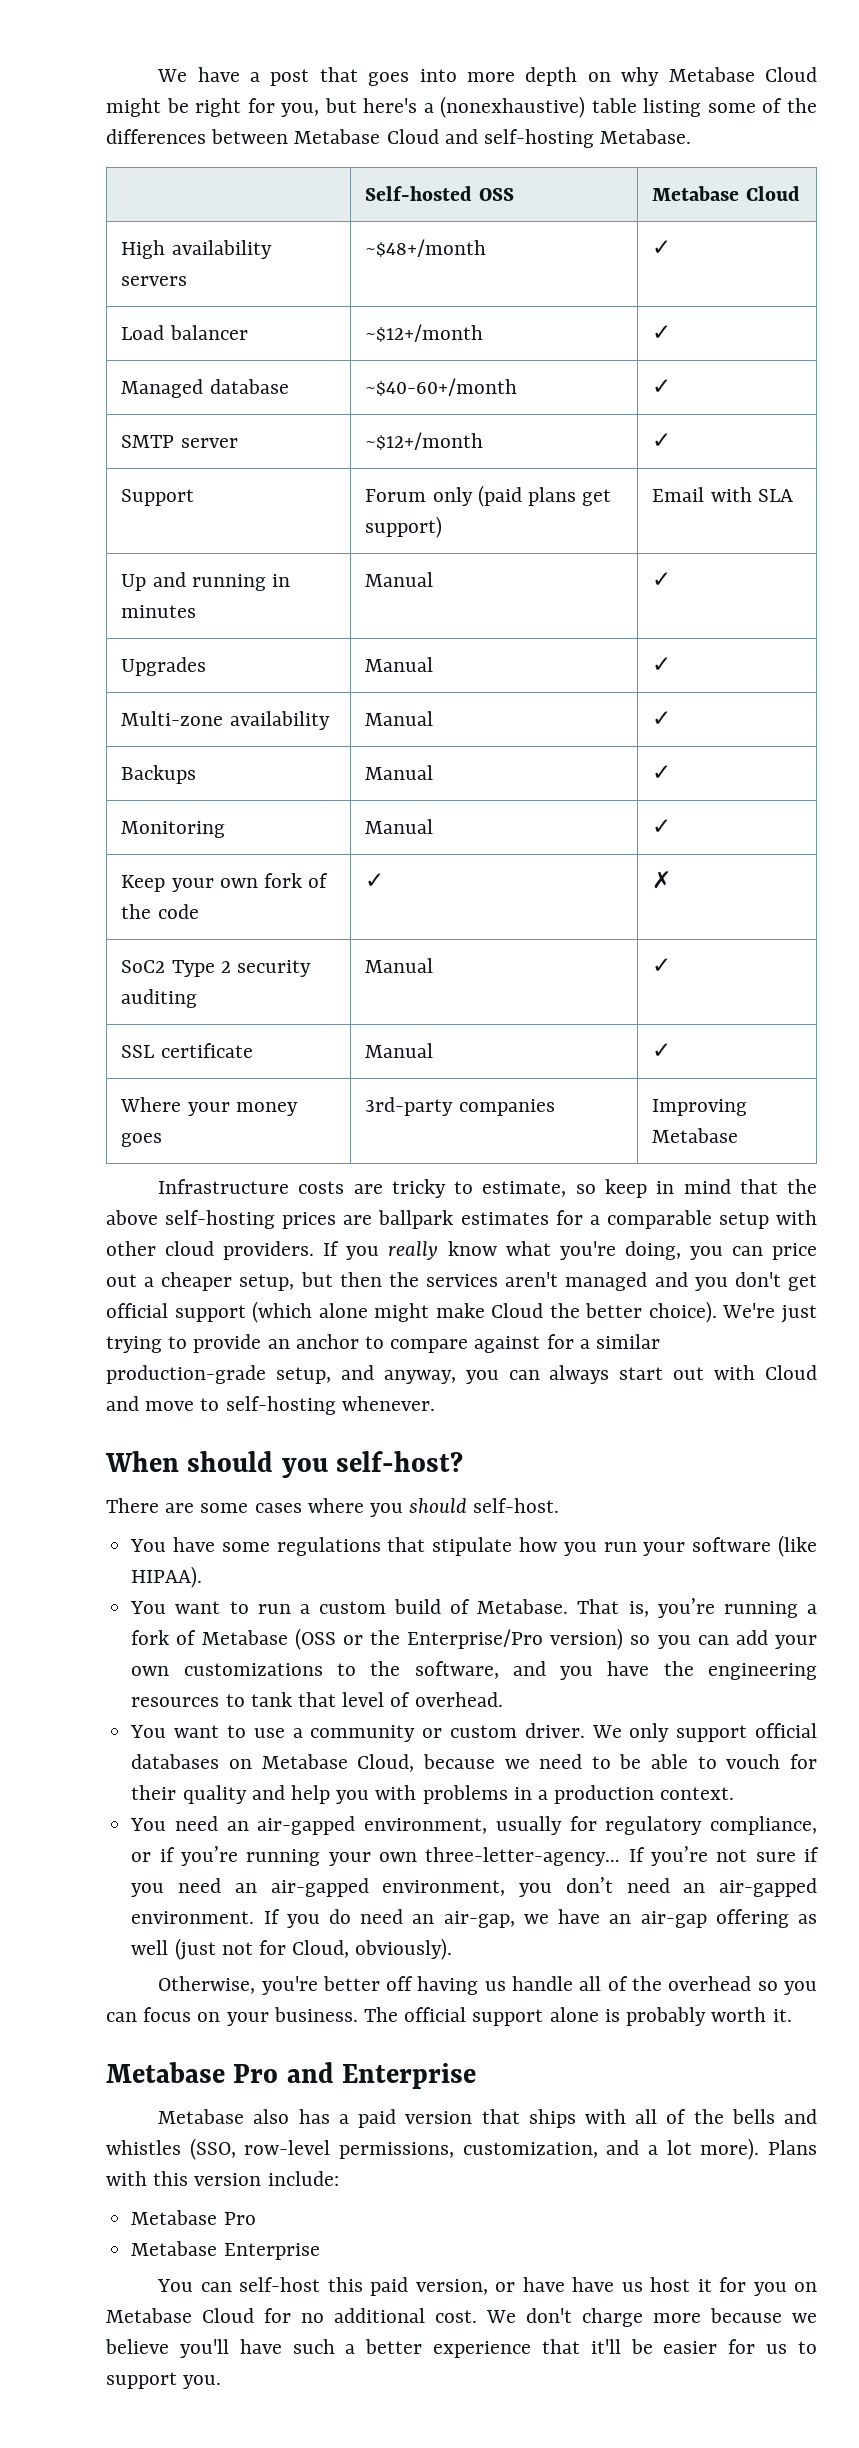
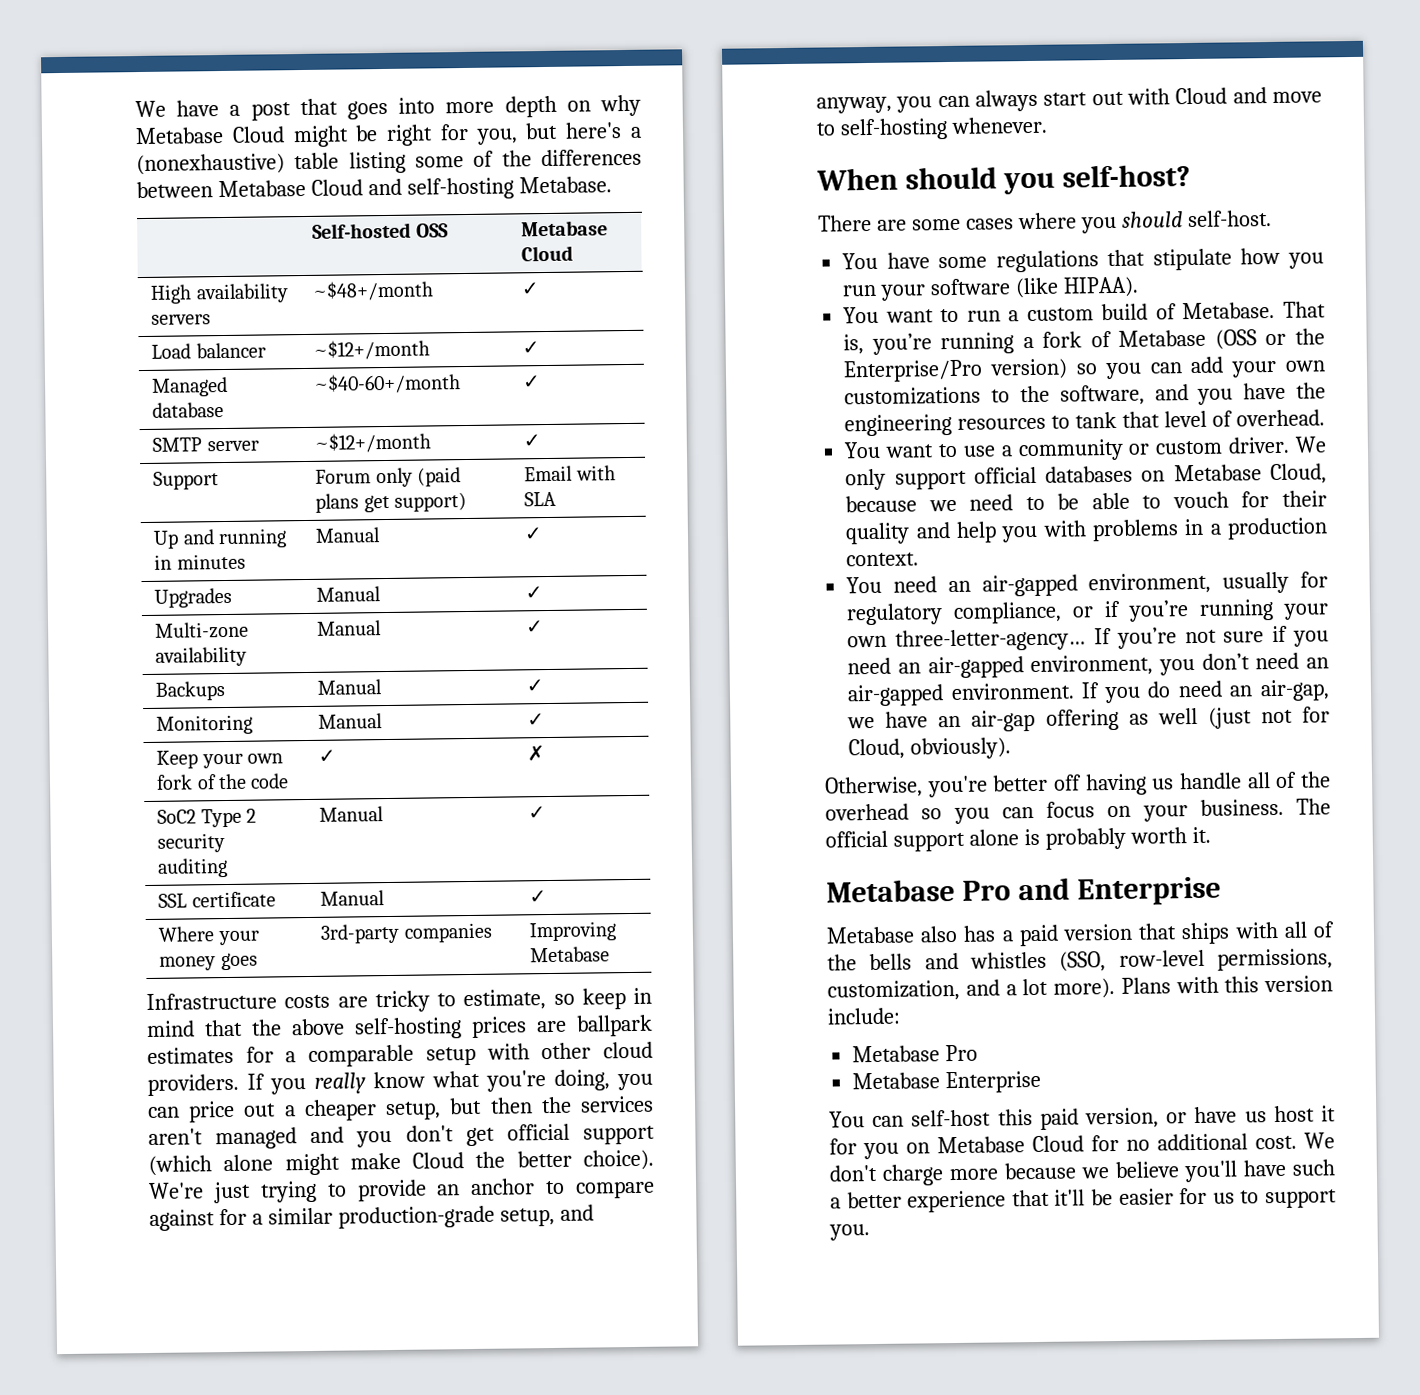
- You can self-host this paid version, or have have us host it for you on Metabase Cloud for no additional cost.
+ You can self-host this paid version, or have us host it for you on Metabase Cloud for no additional cost.

